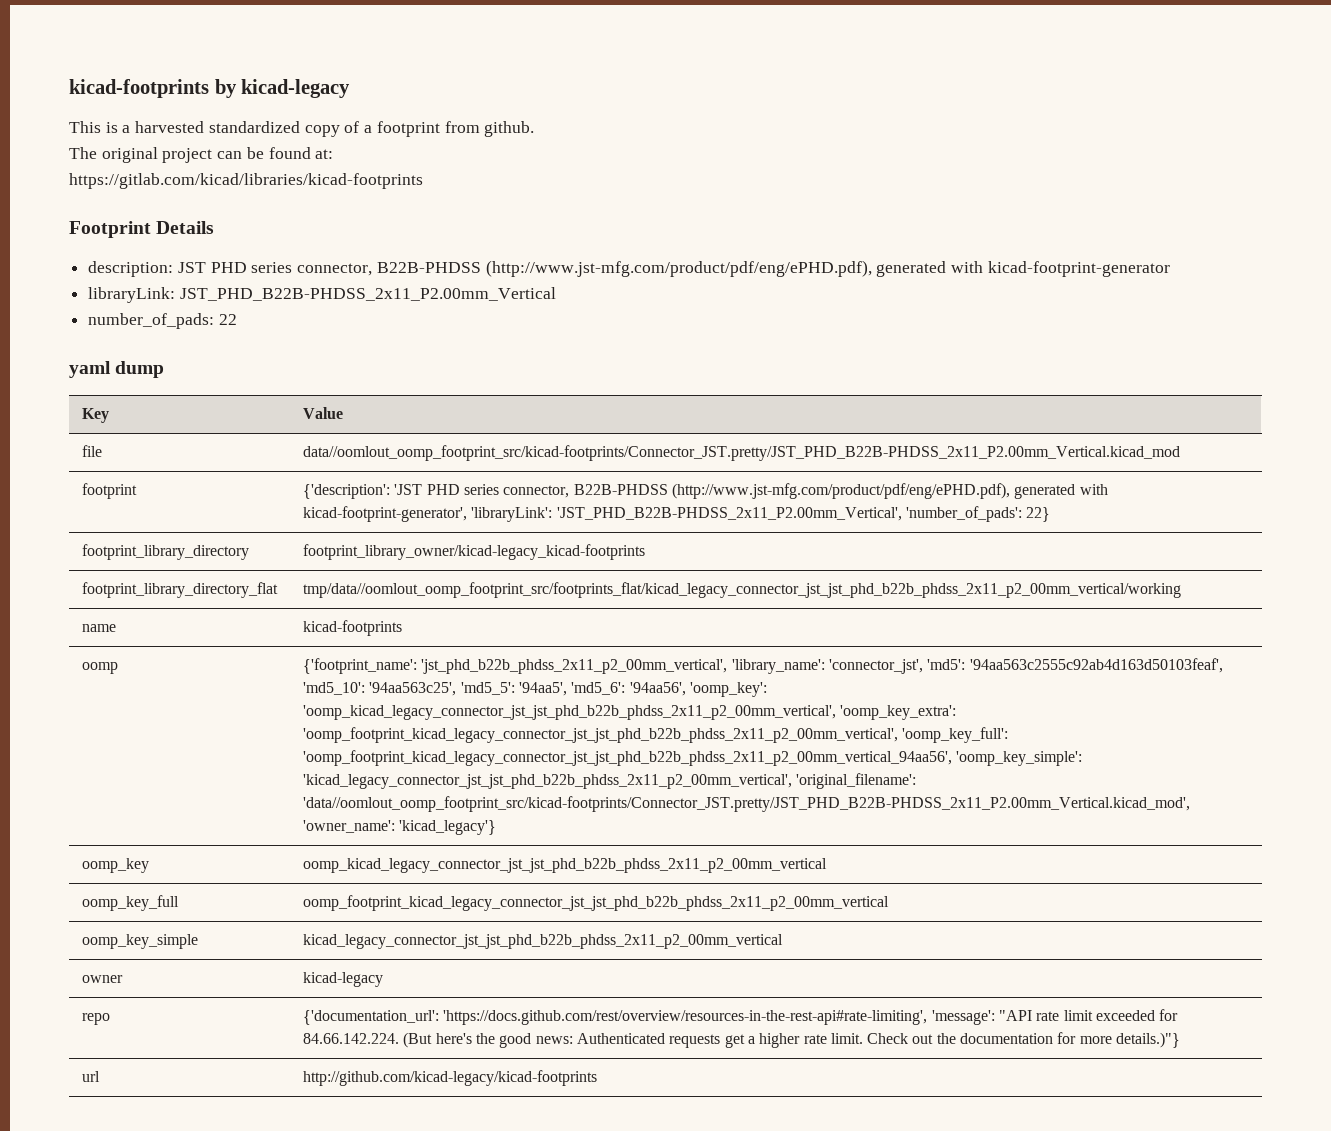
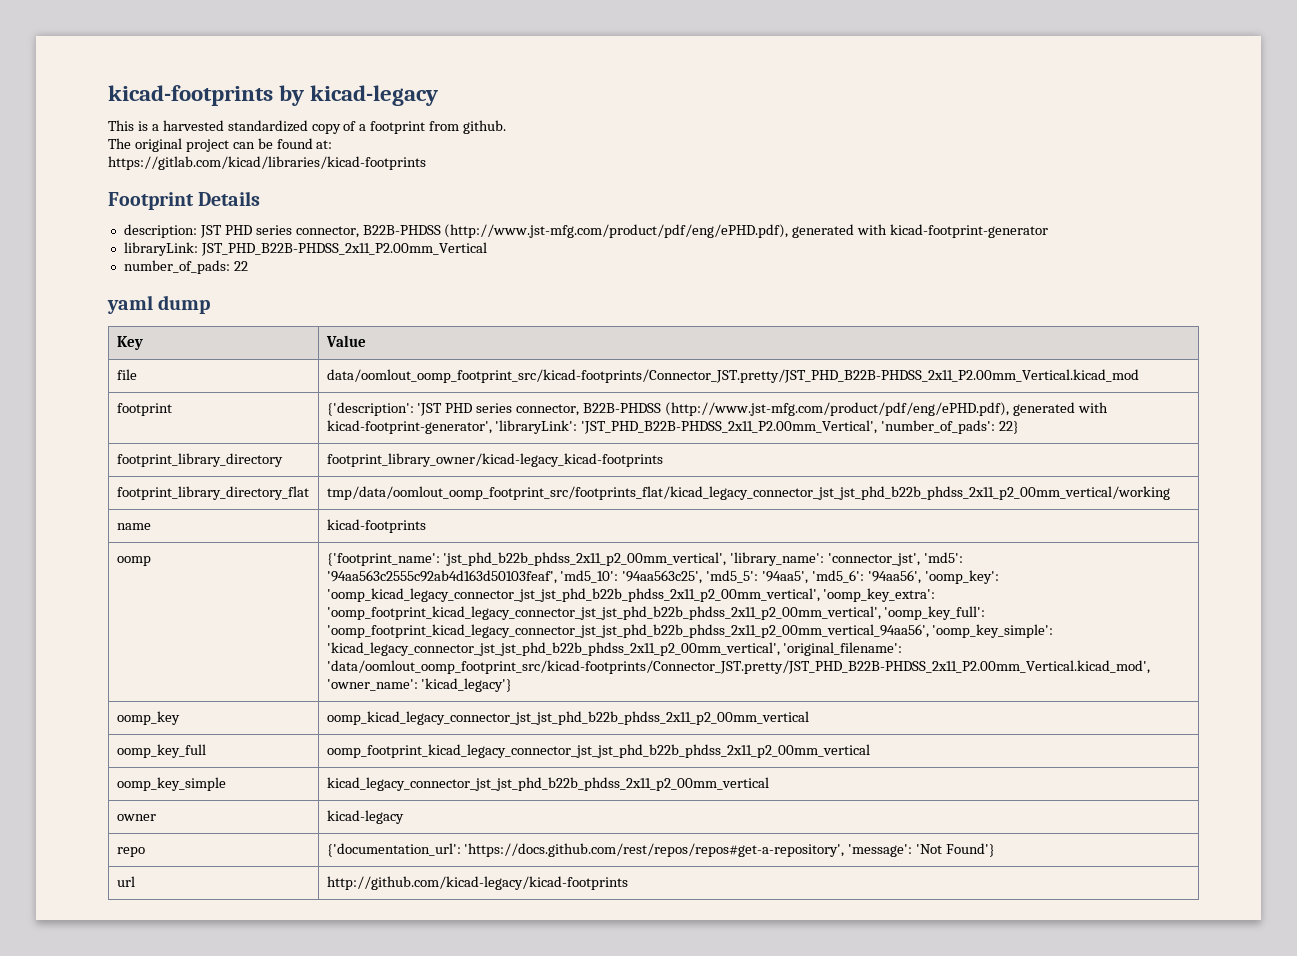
- file | data//oomlout_oomp_footprint_src/kicad-footprints/Connector_JST.pretty/JST_PHD_B22B-PHDSS_2x11_P2.00mm_Vertical.kicad_mod
+ file | data/oomlout_oomp_footprint_src/kicad-footprints/Connector_JST.pretty/JST_PHD_B22B-PHDSS_2x11_P2.00mm_Vertical.kicad_mod
- footprint_library_directory_flat | tmp/data//oomlout_oomp_footprint_src/footprints_flat/kicad_legacy_connector_jst_jst_phd_b22b_phdss_2x11_p2_00mm_vertical/working
+ footprint_library_directory_flat | tmp/data/oomlout_oomp_footprint_src/footprints_flat/kicad_legacy_connector_jst_jst_phd_b22b_phdss_2x11_p2_00mm_vertical/working
- oomp | {'footprint_name': 'jst_phd_b22b_phdss_2x11_p2_00mm_vertical', 'library_name': 'connector_jst', 'md5': '94aa563c2555c92ab4d163d50103feaf', 'md5_10': '94aa563c25', 'md5_5': '94aa5', 'md5_6': '94aa56', 'oomp_key': 'oomp_kicad_legacy_connector_jst_jst_phd_b22b_phdss_2x11_p2_00mm_vertical', 'oomp_key_extra': 'oomp_footprint_kicad_legacy_connector_jst_jst_phd_b22b_phdss_2x11_p2_00mm_vertical', 'oomp_key_full': 'oomp_footprint_kicad_legacy_connector_jst_jst_phd_b22b_phdss_2x11_p2_00mm_vertical_94aa56', 'oomp_key_simple': 'kicad_legacy_connector_jst_jst_phd_b22b_phdss_2x11_p2_00mm_vertical', 'original_filename': 'data//oomlout_oomp_footprint_src/kicad-footprints/Connector_JST.pretty/JST_PHD_B22B-PHDSS_2x11_P2.00mm_Vertical.kicad_mod', 'owner_name': 'kicad_legacy'}
+ oomp | {'footprint_name': 'jst_phd_b22b_phdss_2x11_p2_00mm_vertical', 'library_name': 'connector_jst', 'md5': '94aa563c2555c92ab4d163d50103feaf', 'md5_10': '94aa563c25', 'md5_5': '94aa5', 'md5_6': '94aa56', 'oomp_key': 'oomp_kicad_legacy_connector_jst_jst_phd_b22b_phdss_2x11_p2_00mm_vertical', 'oomp_key_extra': 'oomp_footprint_kicad_legacy_connector_jst_jst_phd_b22b_phdss_2x11_p2_00mm_vertical', 'oomp_key_full': 'oomp_footprint_kicad_legacy_connector_jst_jst_phd_b22b_phdss_2x11_p2_00mm_vertical_94aa56', 'oomp_key_simple': 'kicad_legacy_connector_jst_jst_phd_b22b_phdss_2x11_p2_00mm_vertical', 'original_filename': 'data/oomlout_oomp_footprint_src/kicad-footprints/Connector_JST.pretty/JST_PHD_B22B-PHDSS_2x11_P2.00mm_Vertical.kicad_mod', 'owner_name': 'kicad_legacy'}
- repo | {'documentation_url': 'https://docs.github.com/rest/overview/resources-in-the-rest-api#rate-limiting', 'message': "API rate limit exceeded for 84.66.142.224. (But here's the good news: Authenticated requests get a higher rate limit. Check out the documentation for more details.)"}
+ repo | {'documentation_url': 'https://docs.github.com/rest/repos/repos#get-a-repository', 'message': 'Not Found'}

